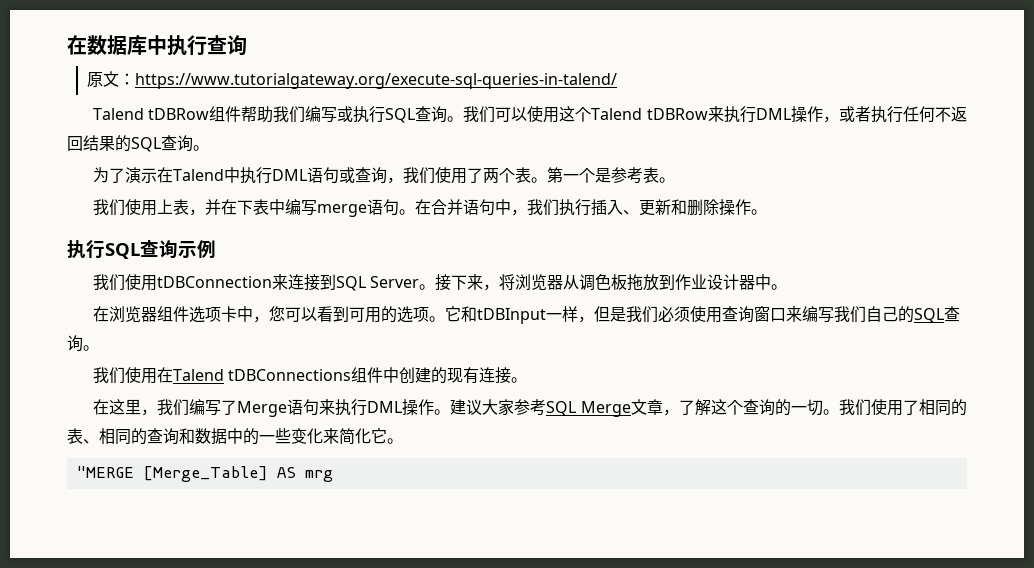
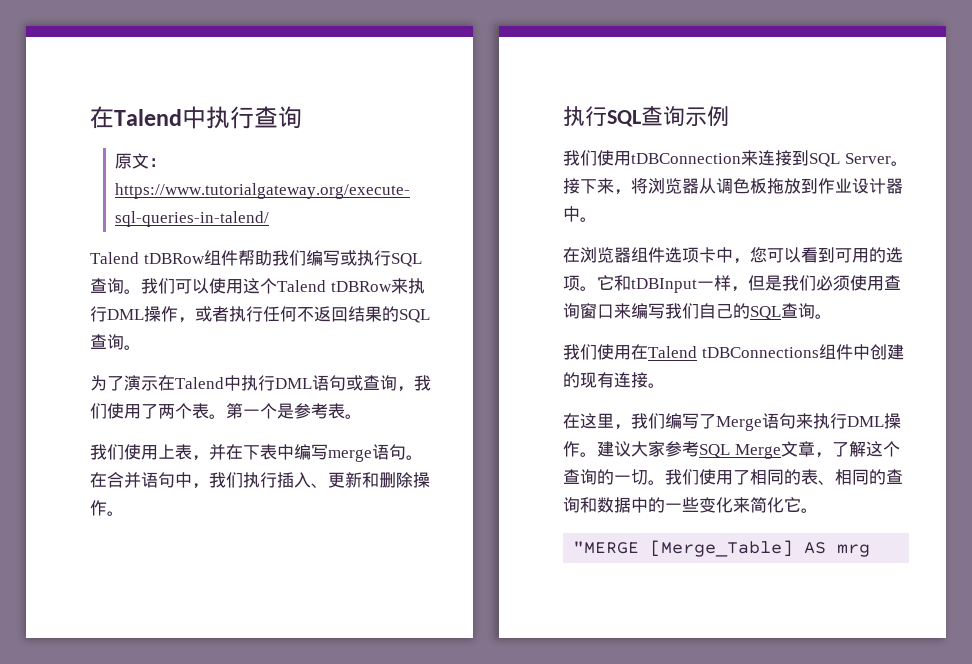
- 在数据库中执行查询
+ 在Talend中执行查询

